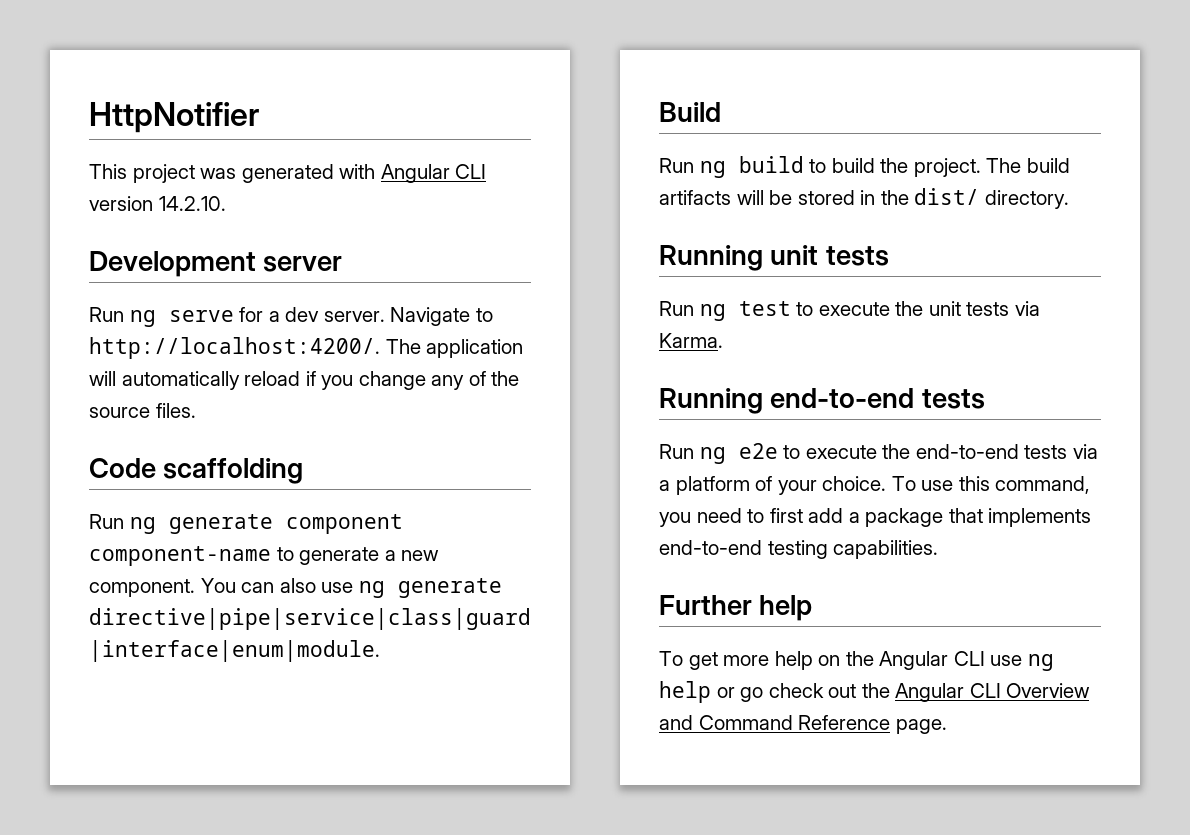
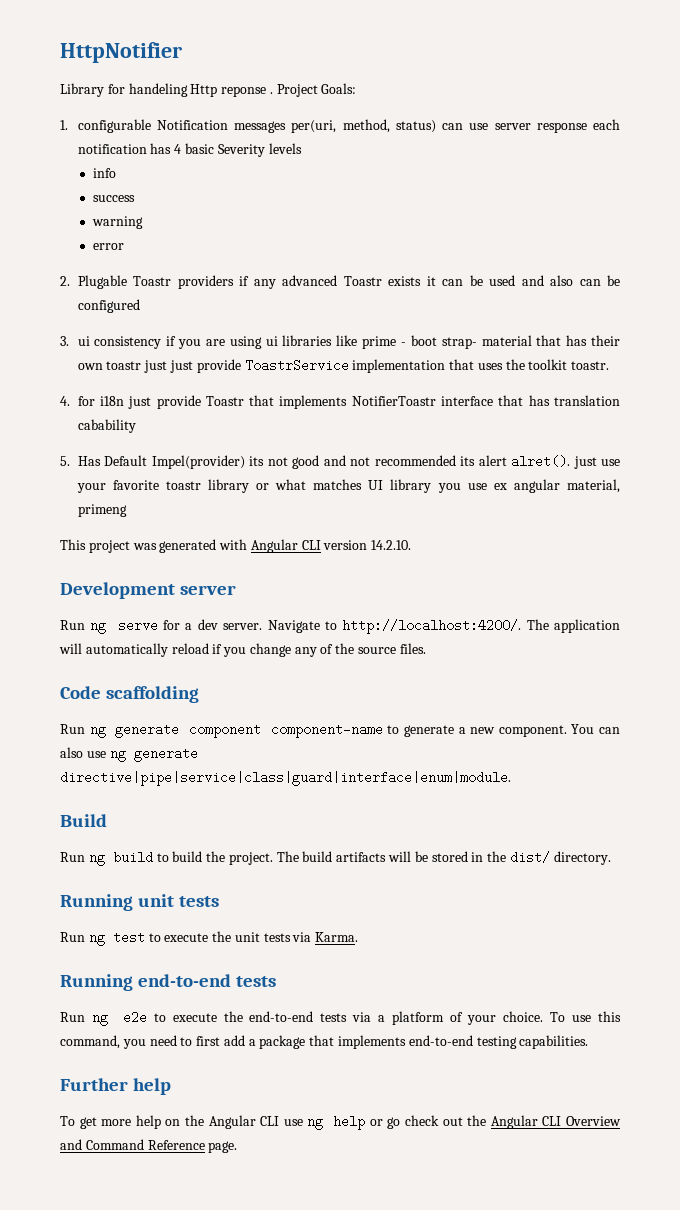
+ Library for handeling Http reponse . Project Goals:
+ 1. configurable Notification messages per(uri, method, status) can use server response each notification has 4 basic Severity levels
+ info
+ success
+ warning
+ error
+ 2. Plugable Toastr providers if any advanced Toastr exists it can be used and also can be configured
+ 3. ui consistency if you are using ui libraries like prime - boot strap- material that has their own toastr just just provide ToastrService implementation that uses the toolkit toastr.
+ 4. for i18n just provide Toastr that implements NotifierToastr interface that has translation cabability
+ 5. Has Default Impel(provider) its not good and not recommended its alert alret(). just use your favorite toastr library or what matches UI library you use ex angular material, primeng

